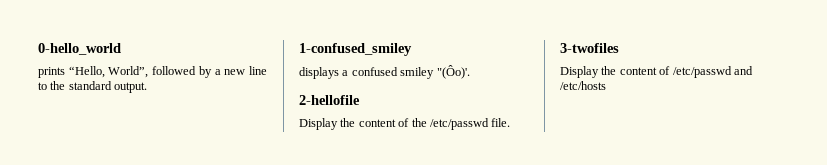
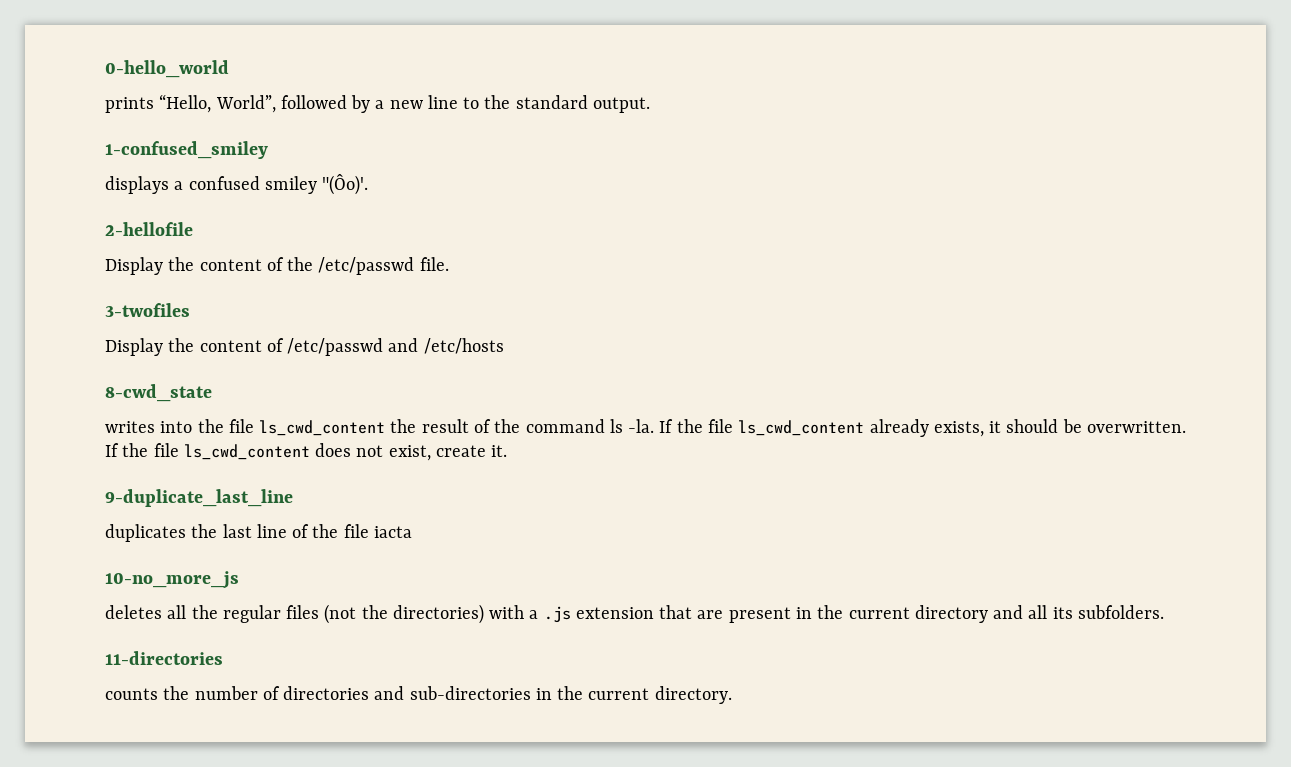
+ 8-cwd_state
+ writes into the file ls_cwd_content the result of the command ls -la. If the file ls_cwd_content already exists, it should be overwritten. If the file ls_cwd_content does not exist, create it.
+ 9-duplicate_last_line
+ duplicates the last line of the file iacta
+ 10-no_more_js
+ deletes all the regular files (not the directories) with a .js extension that are present in the current directory and all its subfolders.
+ 11-directories
+ counts the number of directories and sub-directories in the current directory.

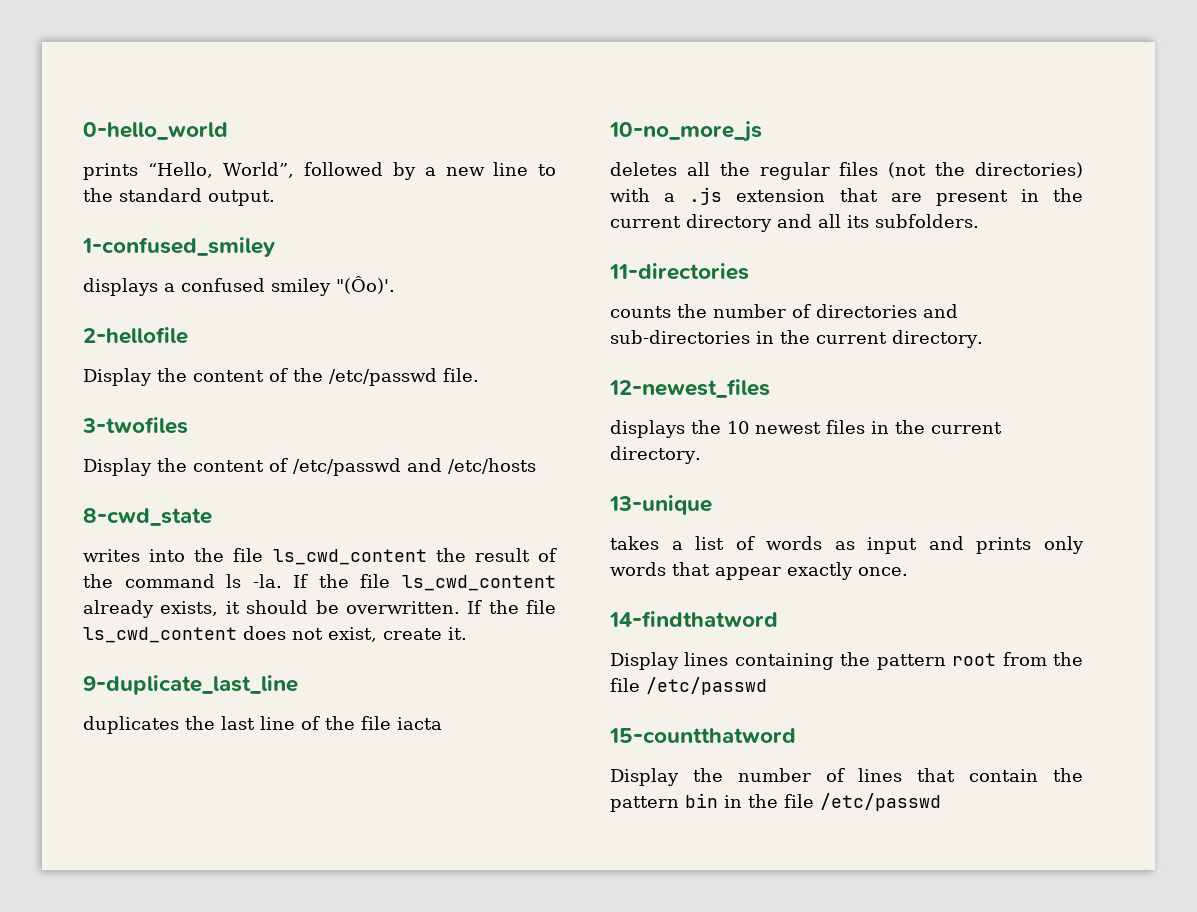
+ 12-newest_files
+ displays the 10 newest files in the current directory.
+ 13-unique
+ takes a list of words as input and prints only words that appear exactly once.
+ 14-findthatword
+ Display lines containing the pattern root from the file /etc/passwd
+ 15-countthatword
+ Display the number of lines that contain the pattern bin in the file /etc/passwd

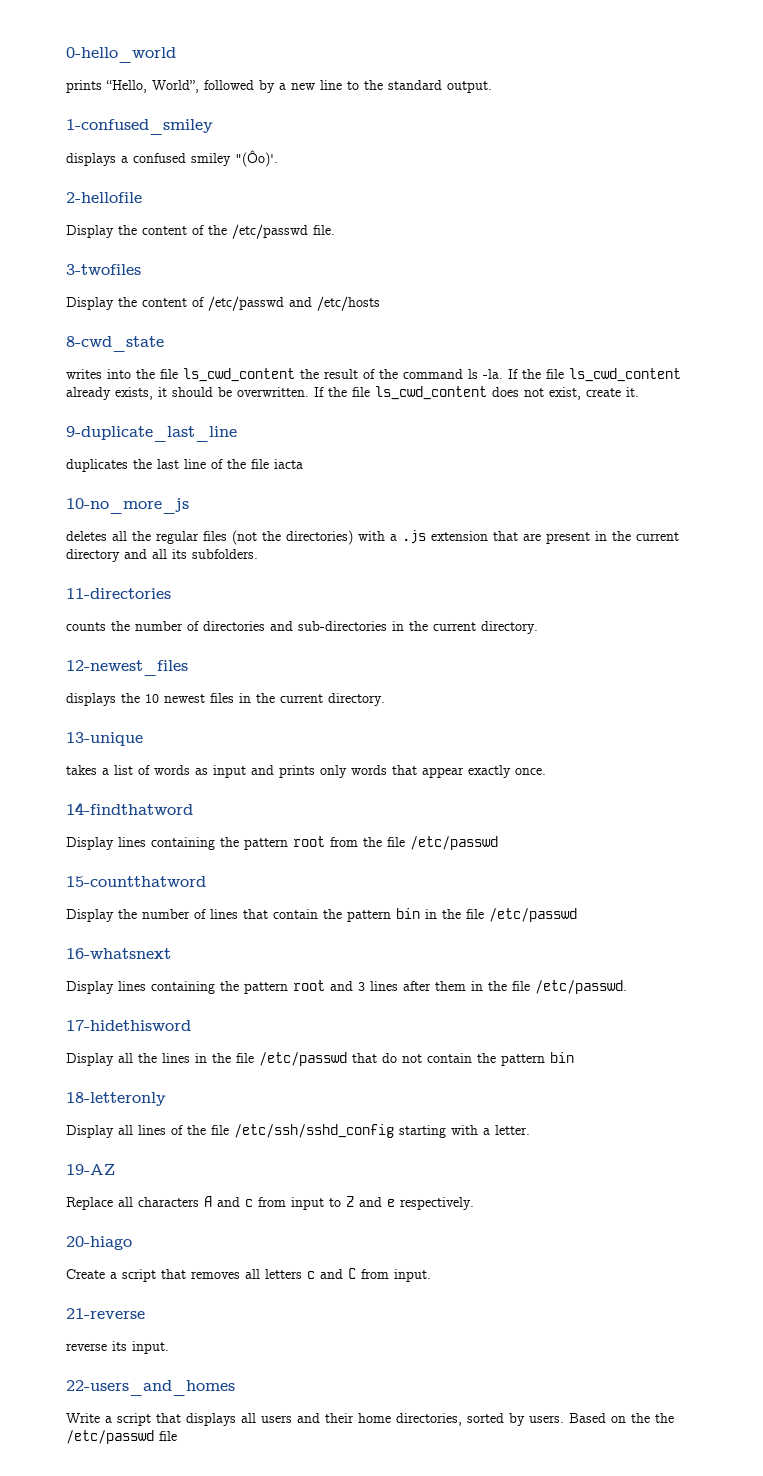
+ 16-whatsnext
+ Display lines containing the pattern root and 3 lines after them in the file /etc/passwd.
+ 17-hidethisword
+ Display all the lines in the file /etc/passwd that do not contain the pattern bin
+ 18-letteronly
+ Display all lines of the file /etc/ssh/sshd_config starting with a letter.
+ 19-AZ
+ Replace all characters A and c from input to Z and e respectively.
+ 20-hiago
+ Create a script that removes all letters c and C from input.
+ 21-reverse
+ reverse its input.
+ 22-users_and_homes
+ Write a script that displays all users and their home directories, sorted by users. Based on the the /etc/passwd file

